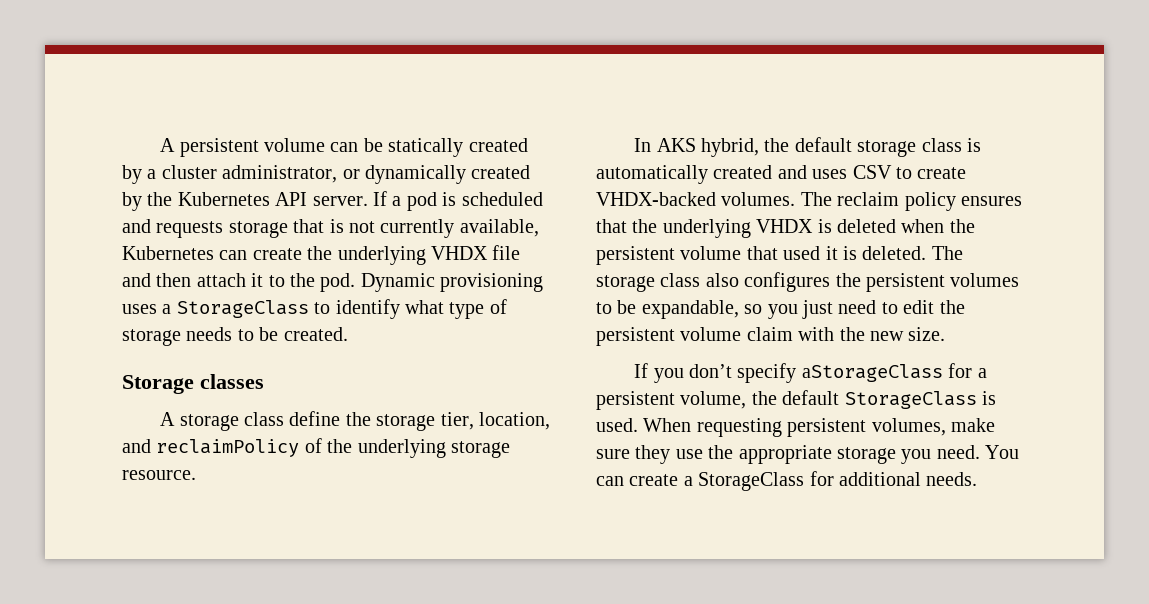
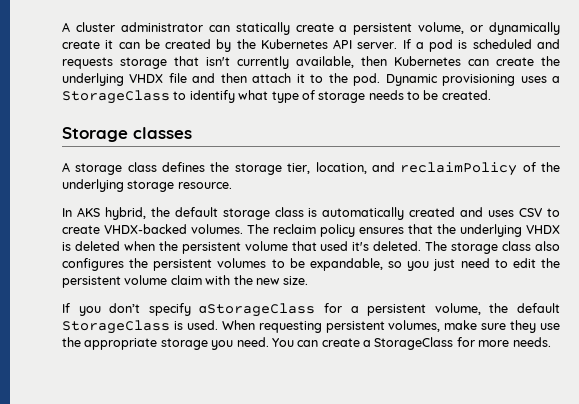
- A persistent volume can be statically created by a cluster administrator, or dynamically created by the Kubernetes API server.
+ A cluster administrator can statically create a persistent volume, or dynamically create it can be created by the Kubernetes API server.
- If a pod is scheduled and requests storage that is not currently available, Kubernetes can create the underlying VHDX file and then attach it to the pod.
+ If a pod is scheduled and requests storage that isn't currently available, then Kubernetes can create the underlying VHDX file and then attach it to the pod.
- A storage class define the storage tier, location, and reclaimPolicy of the underlying storage resource.
+ A storage class defines the storage tier, location, and reclaimPolicy of the underlying storage resource.
- The reclaim policy ensures that the underlying VHDX is deleted when the persistent volume that used it is deleted.
+ The reclaim policy ensures that the underlying VHDX is deleted when the persistent volume that used it's deleted.
- You can create a StorageClass for additional needs.
+ You can create a StorageClass for more needs.

